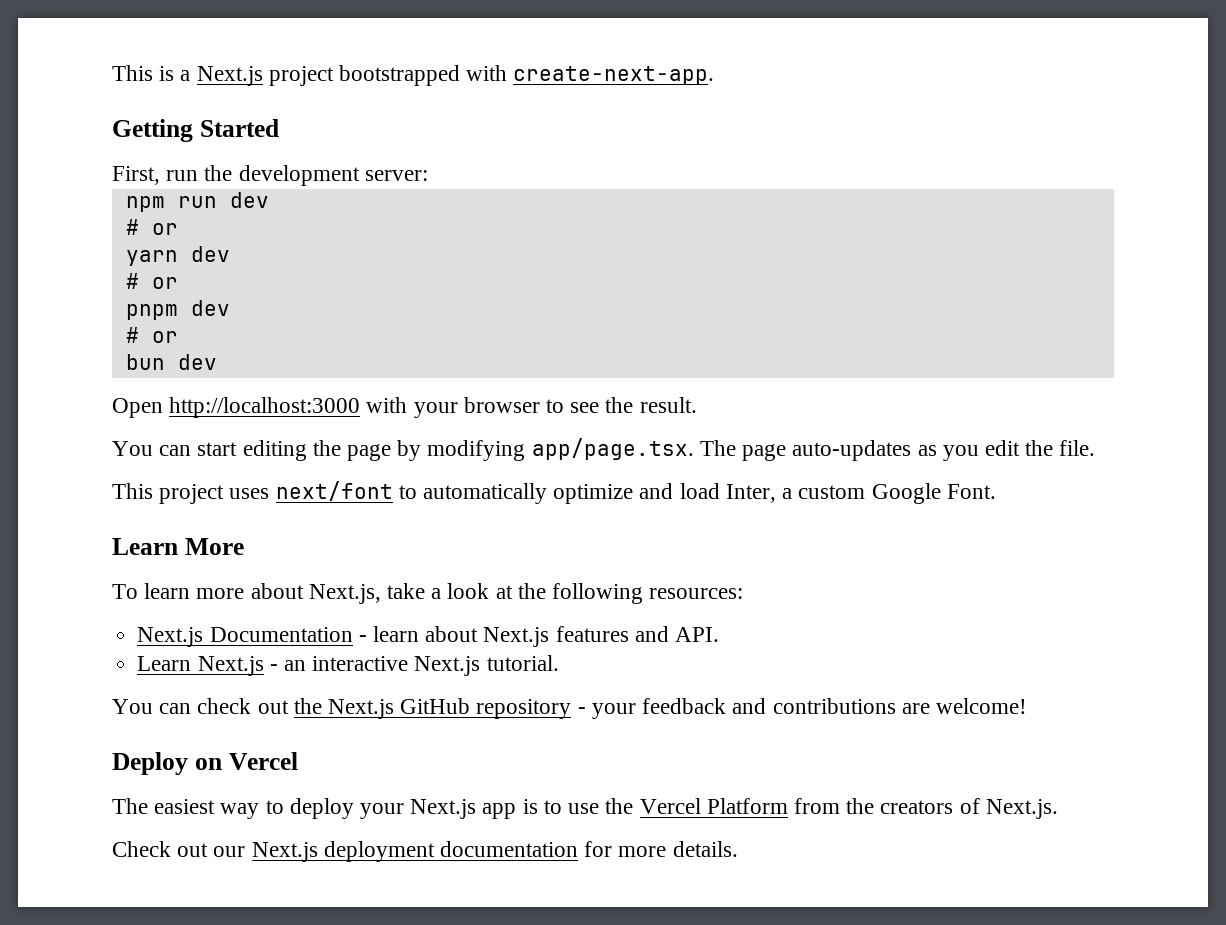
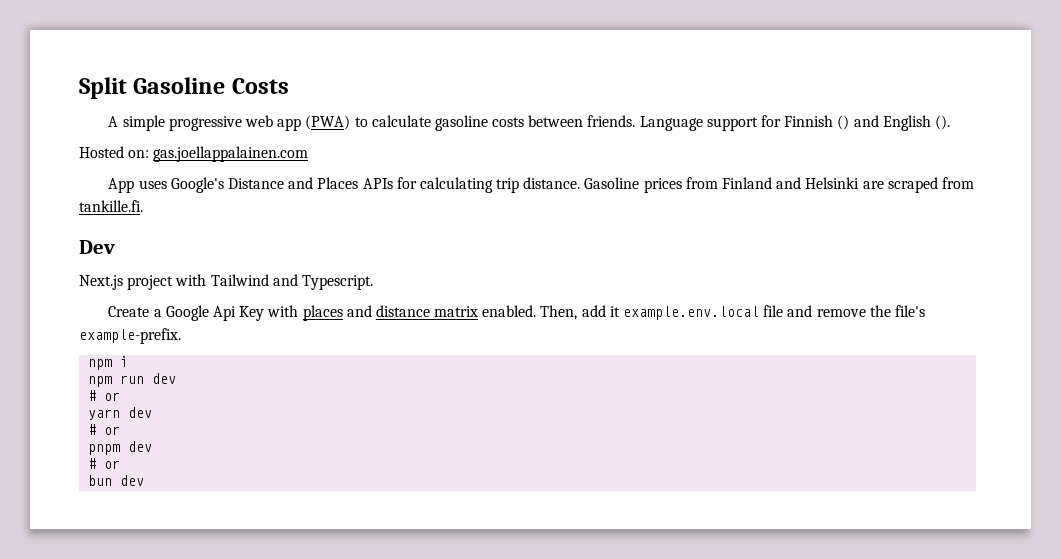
- This is a Next.js project bootstrapped with create-next-app.
- Getting Started
- First, run the development server:
+ Split Gasoline Costs
+ A simple progressive web app (PWA) to calculate gasoline costs between friends. Language support for Finnish () and English ().
+ Hosted on: gas.joellappalainen.com
+ App uses Google's Distance and Places APIs for calculating trip distance. Gasoline prices from Finland and Helsinki are scraped from tankille.fi.
+ Dev
+ Next.js project with Tailwind and Typescript.
+ Create a Google Api Key with places and distance matrix enabled. Then, add it example.env.local file and remove the file's example-prefix.
+ npm i
- Open http://localhost:3000 with your browser to see the result.
- You can start editing the page by modifying app/page.tsx. The page auto-updates as you edit the file.
- This project uses next/font to automatically optimize and load Inter, a custom Google Font.
- Learn More
- To learn more about Next.js, take a look at the following resources:
- Next.js Documentation - learn about Next.js features and API.
- Learn Next.js - an interactive Next.js tutorial.
- You can check out the Next.js GitHub repository - your feedback and contributions are welcome!
- Deploy on Vercel
- The easiest way to deploy your Next.js app is to use the Vercel Platform from the creators of Next.js.
- Check out our Next.js deployment documentation for more details.

